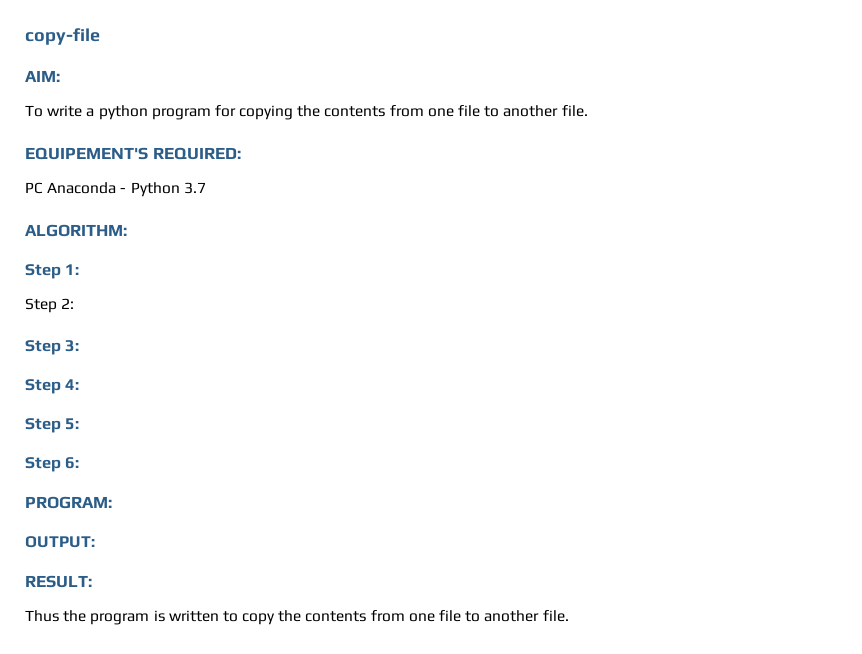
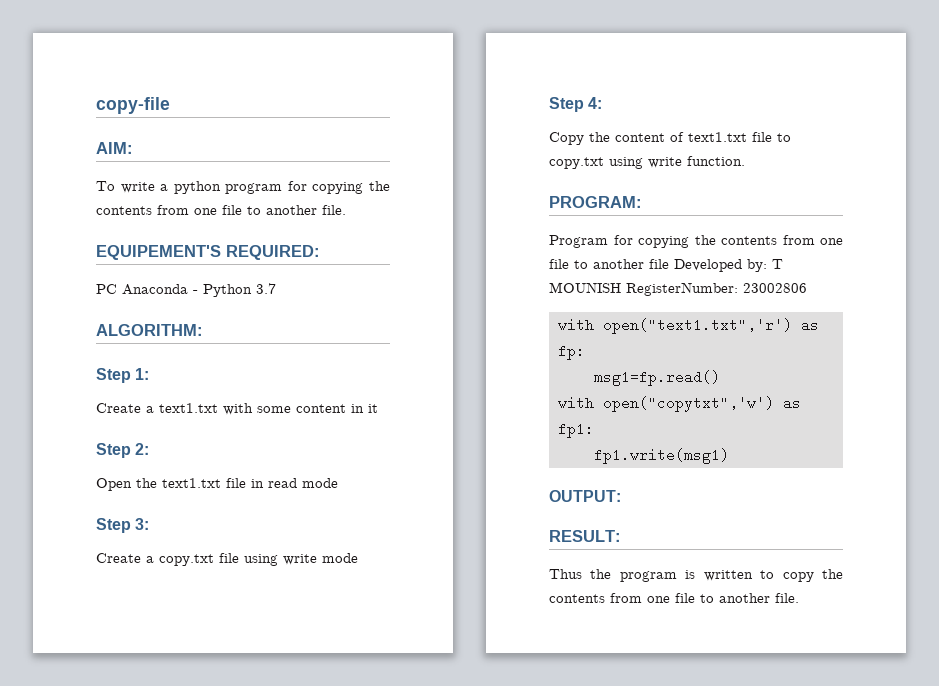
+ Create a text1.txt with some content in it
  Step 2:
+ Open the text1.txt file in read mode
  Step 3:
+ Create a copy.txt file using write mode
  Step 4:
- Step 5:
- Step 6:
+ Copy the content of text1.txt file to copy.txt using write function.
  PROGRAM:
+ Program for copying the contents from one file to another file Developed by: T MOUNISH RegisterNumber: 23002806
+ with open("text1.txt",'r') as fp:
+ msg1=fp.read()
+ with open("copytxt",'w') as fp1:
+ fp1.write(msg1)

